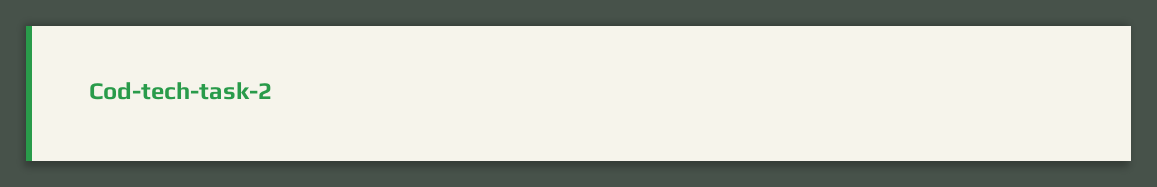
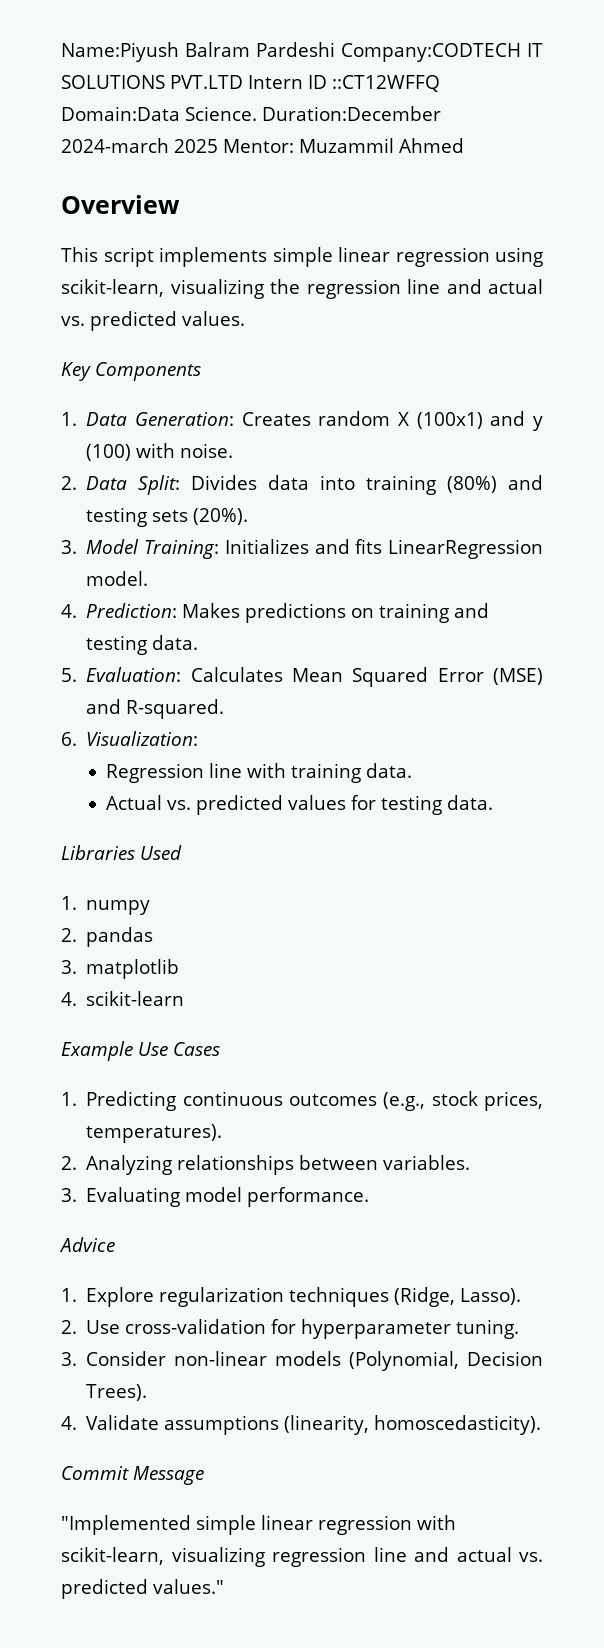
- Cod-tech-task-2
+ Name:Piyush Balram Pardeshi Company:CODTECH IT SOLUTIONS PVT.LTD Intern ID ::CT12WFFQ Domain:Data Science. Duration:December 2024-march 2025 Mentor: Muzammil Ahmed
+ Overview
+ This script implements simple linear regression using scikit-learn, visualizing the regression line and actual vs. predicted values.
+ Key Components
+ 1. Data Generation: Creates random X (100x1) and y (100) with noise.
+ 2. Data Split: Divides data into training (80%) and testing sets (20%).
+ 3. Model Training: Initializes and fits LinearRegression model.
+ 4. Prediction: Makes predictions on training and testing data.
+ 5. Evaluation: Calculates Mean Squared Error (MSE) and R-squared.
+ 6. Visualization:
+ Regression line with training data.
+ Actual vs. predicted values for testing data.
+ Libraries Used
+ 1. numpy
+ 2. pandas
+ 3. matplotlib
+ 4. scikit-learn
+ Example Use Cases
+ 1. Predicting continuous outcomes (e.g., stock prices, temperatures).
+ 2. Analyzing relationships between variables.
+ 3. Evaluating model performance.
+ Advice
+ 1. Explore regularization techniques (Ridge, Lasso).
+ 2. Use cross-validation for hyperparameter tuning.
+ 3. Consider non-linear models (Polynomial, Decision Trees).
+ 4. Validate assumptions (linearity, homoscedasticity).
+ Commit Message
+ "Implemented simple linear regression with scikit-learn, visualizing regression line and actual vs. predicted values."

